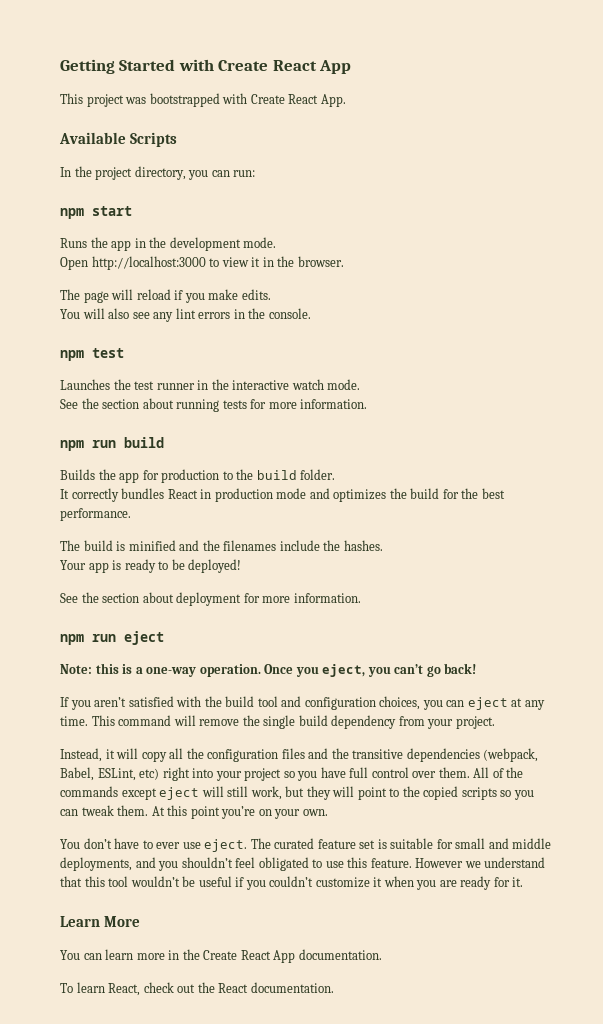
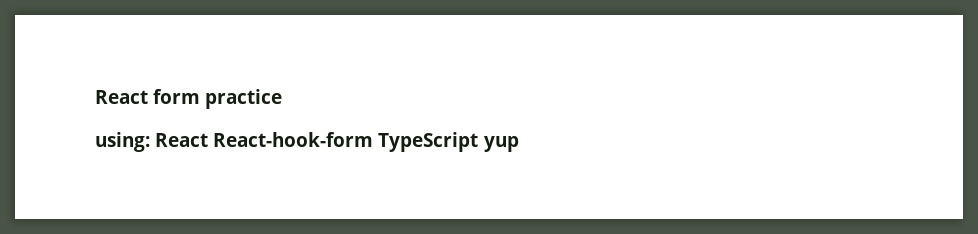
- Getting Started with Create React App
- This project was bootstrapped with Create React App.
- Available Scripts
- In the project directory, you can run:
- npm start
- Runs the app in the development mode.
- Open http://localhost:3000 to view it in the browser.
- The page will reload if you make edits.
- You will also see any lint errors in the console.
- npm test
- Launches the test runner in the interactive watch mode.
- See the section about running tests for more information.
- npm run build
- Builds the app for production to the build folder.
- It correctly bundles React in production mode and optimizes the build for the best performance.
- The build is minified and the filenames include the hashes.
- Your app is ready to be deployed!
- See the section about deployment for more information.
- npm run eject
- Note: this is a one-way operation. Once you eject, you can’t go back!
- If you aren’t satisfied with the build tool and configuration choices, you can eject at any time. This command will remove the single build dependency from your project.
- Instead, it will copy all the configuration files and the transitive dependencies (webpack, Babel, ESLint, etc) right into your project so you have full control over them. All of the commands except eject will still work, but they will point to the copied scripts so you can tweak them. At this point you’re on your own.
- You don’t have to ever use eject. The curated feature set is suitable for small and middle deployments, and you shouldn’t feel obligated to use this feature. However we understand that this tool wouldn’t be useful if you couldn’t customize it when you are ready for it.
- Learn More
- You can learn more in the Create React App documentation.
- To learn React, check out the React documentation.
+ React form practice
+ using: React React-hook-form TypeScript yup

